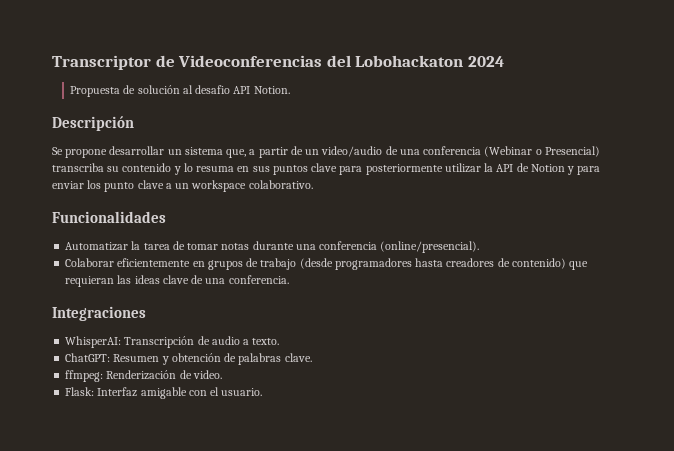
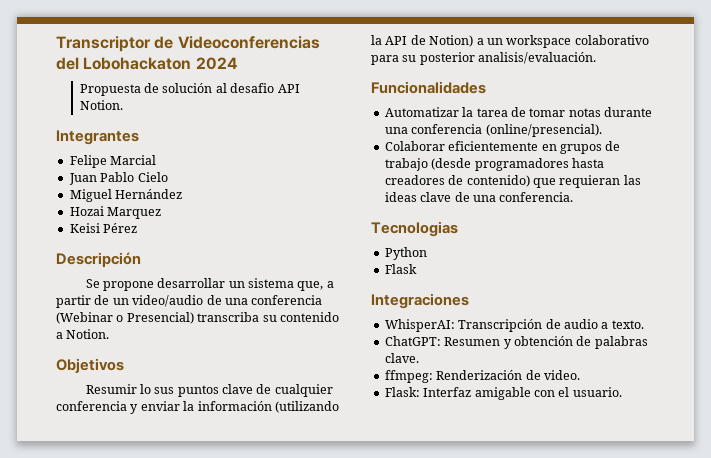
+ Integrantes
+ Felipe Marcial
+ Juan Pablo Cielo
+ Miguel Hernández
+ Hozai Marquez
+ Keisi Pérez
- Se propone desarrollar un sistema que, a partir de un video/audio de una conferencia (Webinar o Presencial) transcriba su contenido y lo resuma en sus puntos clave para posteriormente utilizar la API de Notion y para enviar los punto clave a un workspace colaborativo.
+ Se propone desarrollar un sistema que, a partir de un video/audio de una conferencia (Webinar o Presencial) transcriba su contenido a Notion.
+ Objetivos
+ Resumir lo sus puntos clave de cualquier conferencia y enviar la información (utilizando la API de Notion) a un workspace colaborativo para su posterior analisis/evaluación.
+ Tecnologias
+ Python
+ Flask

